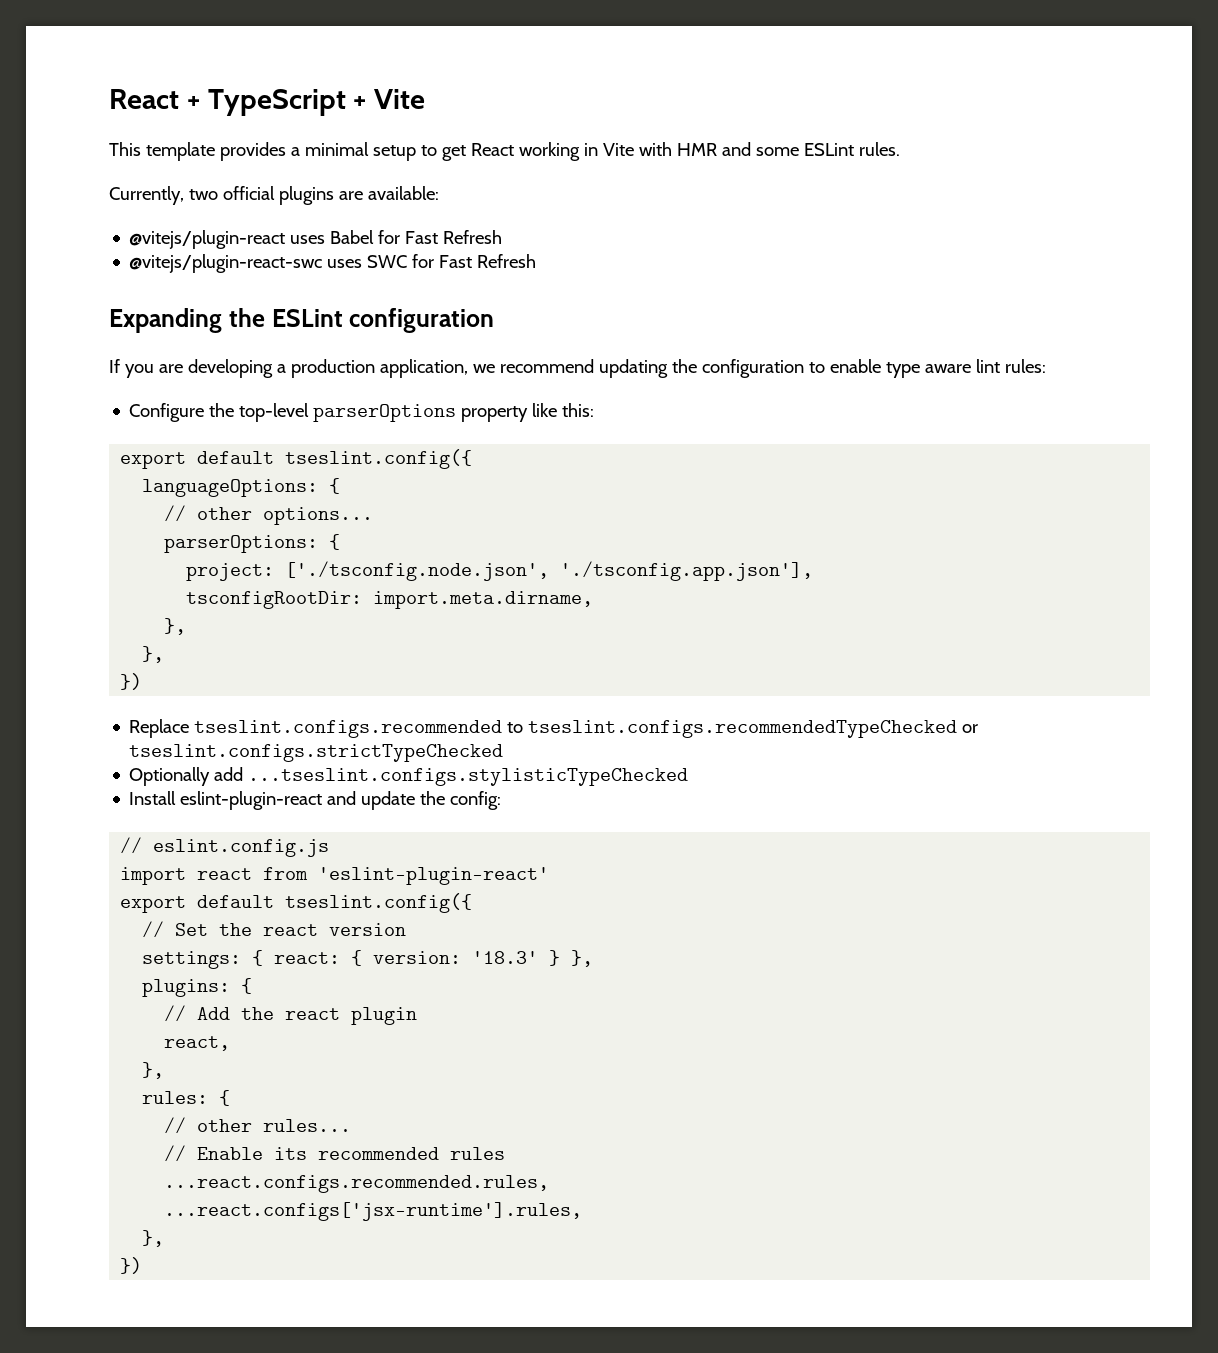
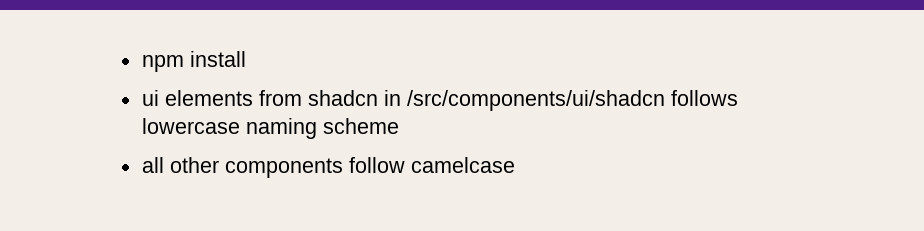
- React + TypeScript + Vite
- This template provides a minimal setup to get React working in Vite with HMR and some ESLint rules.
- Currently, two official plugins are available:
- @vitejs/plugin-react uses Babel for Fast Refresh
- @vitejs/plugin-react-swc uses SWC for Fast Refresh
- Expanding the ESLint configuration
- If you are developing a production application, we recommend updating the configuration to enable type aware lint rules:
- Configure the top-level parserOptions property like this:
- export default tseslint.config({
- languageOptions: {
- // other options...
- parserOptions: {
- project: ['./tsconfig.node.json', './tsconfig.app.json'],
- tsconfigRootDir: import.meta.dirname,
- },
- },
- })
- Replace tseslint.configs.recommended to tseslint.configs.recommendedTypeChecked or tseslint.configs.strictTypeChecked
- Optionally add ...tseslint.configs.stylisticTypeChecked
- Install eslint-plugin-react and update the config:
- // eslint.config.js
- import react from 'eslint-plugin-react'
- export default tseslint.config({
- // Set the react version
- settings: { react: { version: '18.3' } },
- plugins: {
- // Add the react plugin
- react,
- },
- rules: {
- // other rules...
- // Enable its recommended rules
- ...react.configs.recommended.rules,
- ...react.configs['jsx-runtime'].rules,
- },
- })
+ npm install
+ ui elements from shadcn in /src/components/ui/shadcn follows lowercase naming scheme
+ all other components follow camelcase

